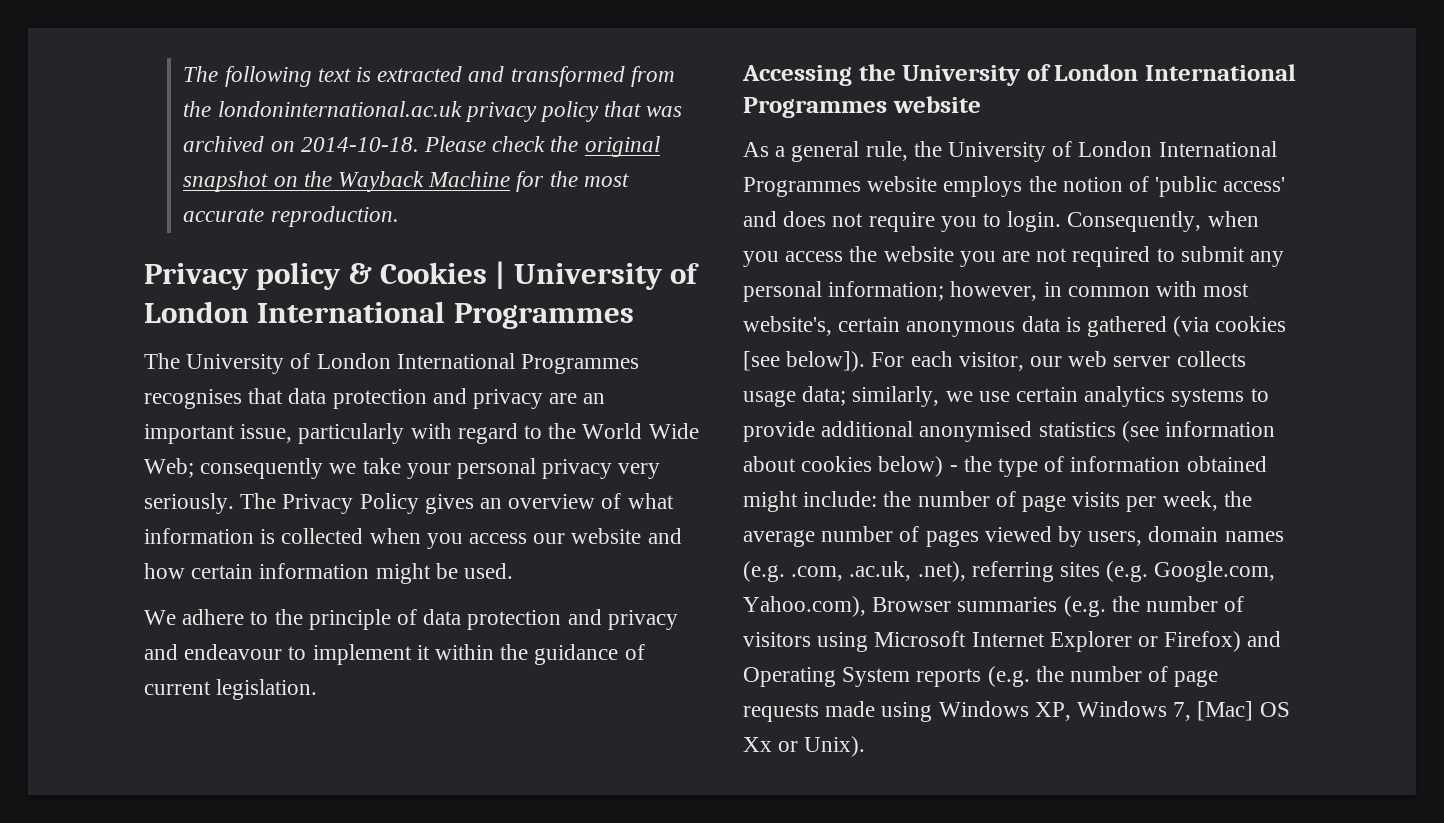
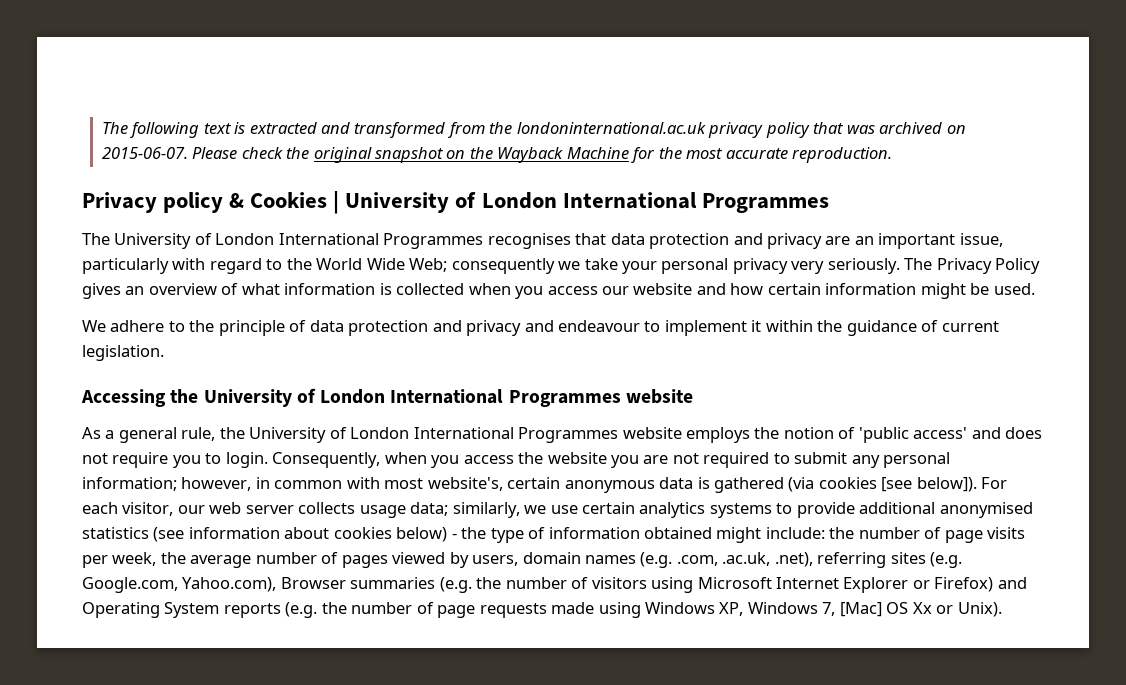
- The following text is extracted and transformed from the londoninternational.ac.uk privacy policy that was archived on 2014-10-18.
+ The following text is extracted and transformed from the londoninternational.ac.uk privacy policy that was archived on 2015-06-07.

